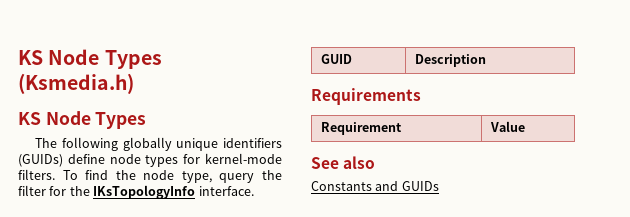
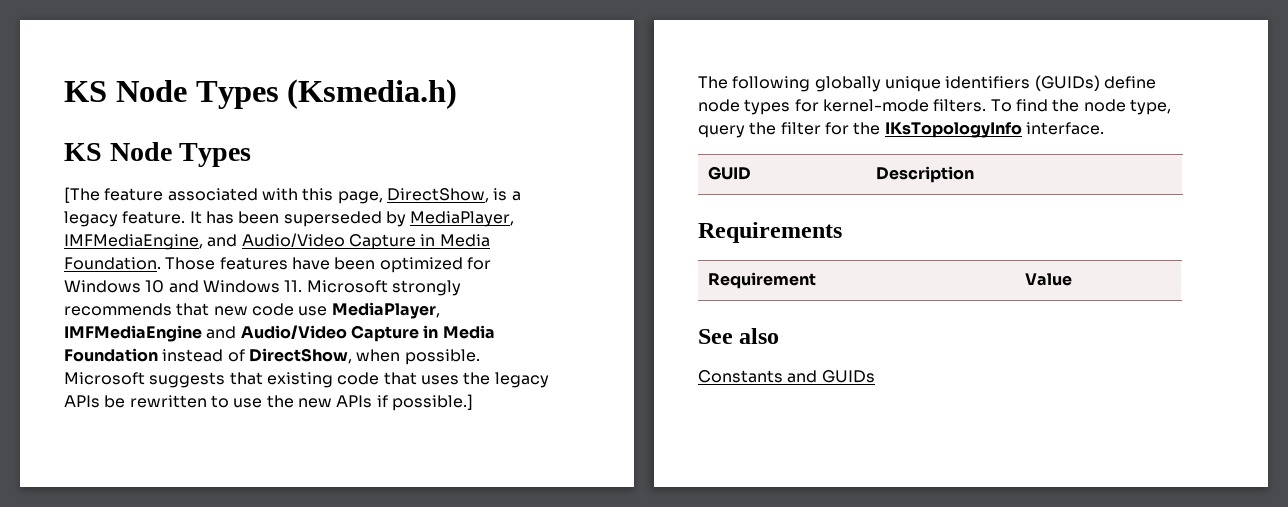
+ [The feature associated with this page, DirectShow, is a legacy feature. It has been superseded by MediaPlayer, IMFMediaEngine, and Audio/Video Capture in Media Foundation. Those features have been optimized for Windows 10 and Windows 11. Microsoft strongly recommends that new code use MediaPlayer, IMFMediaEngine and Audio/Video Capture in Media Foundation instead of DirectShow, when possible. Microsoft suggests that existing code that uses the legacy APIs be rewritten to use the new APIs if possible.]

